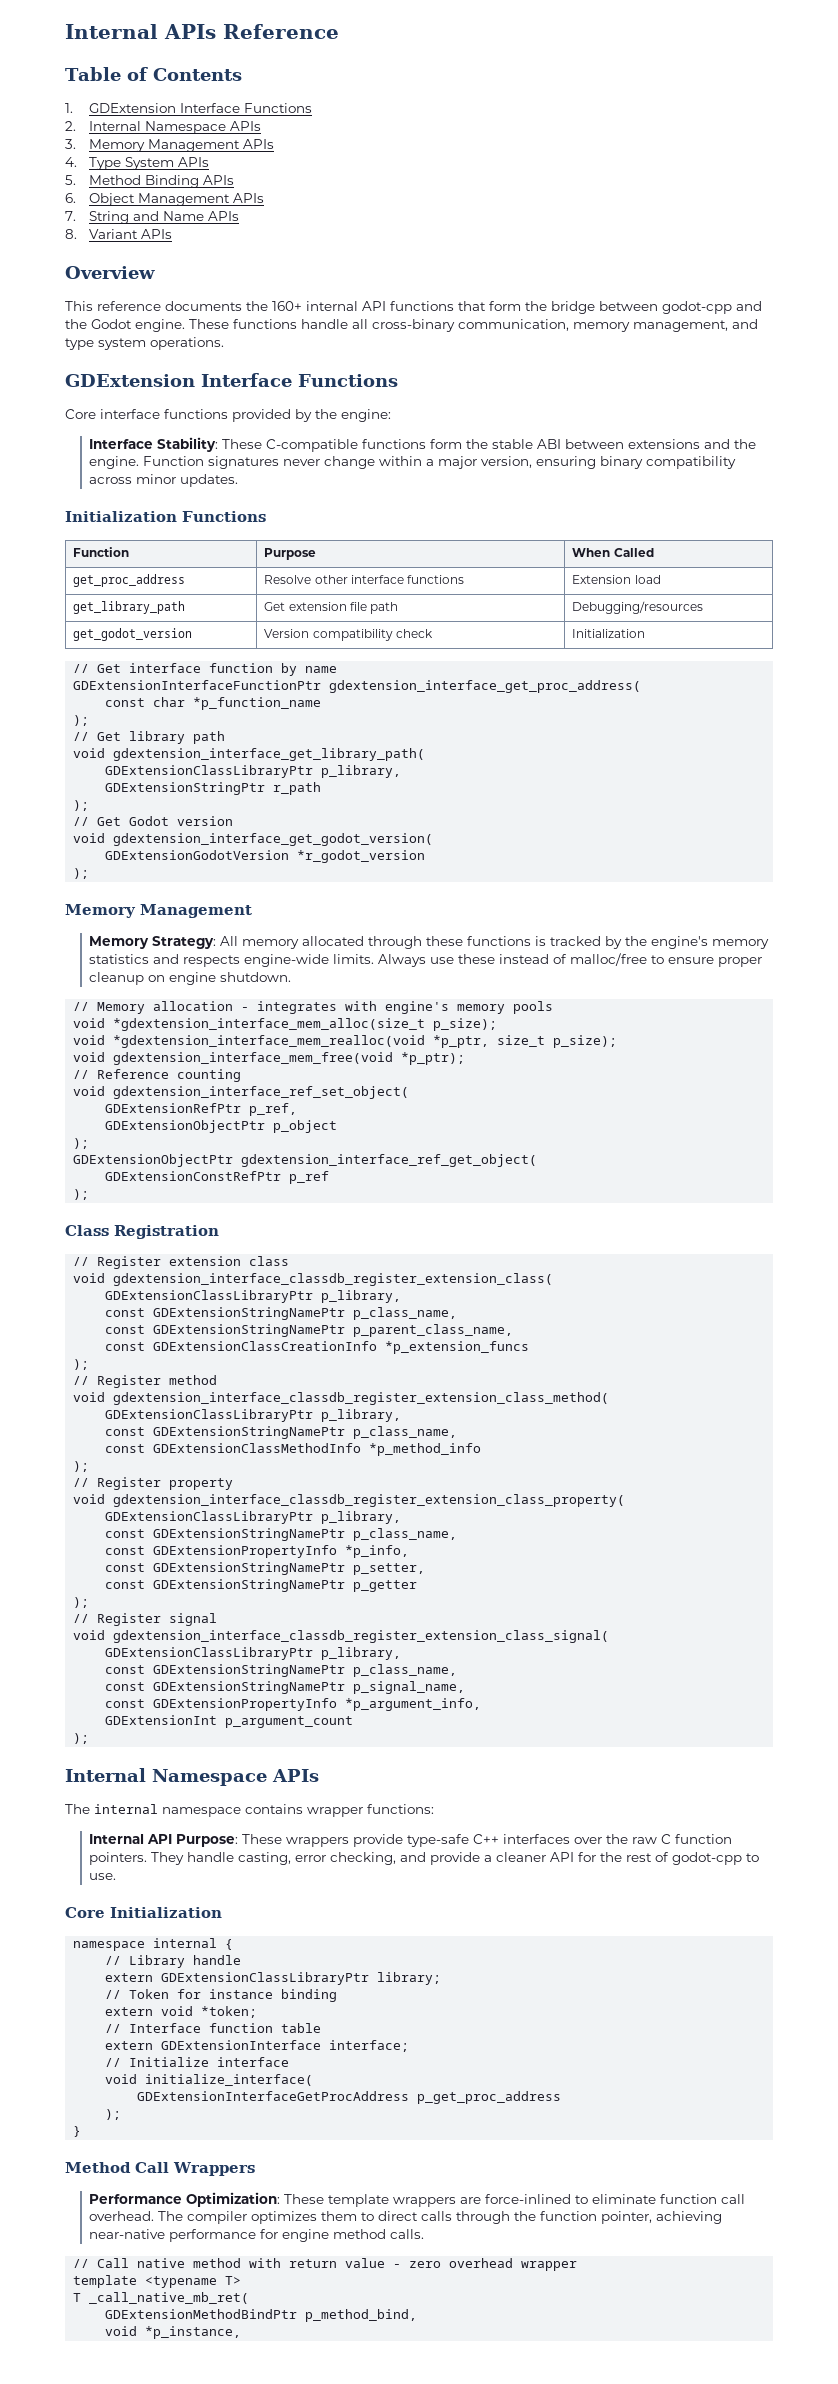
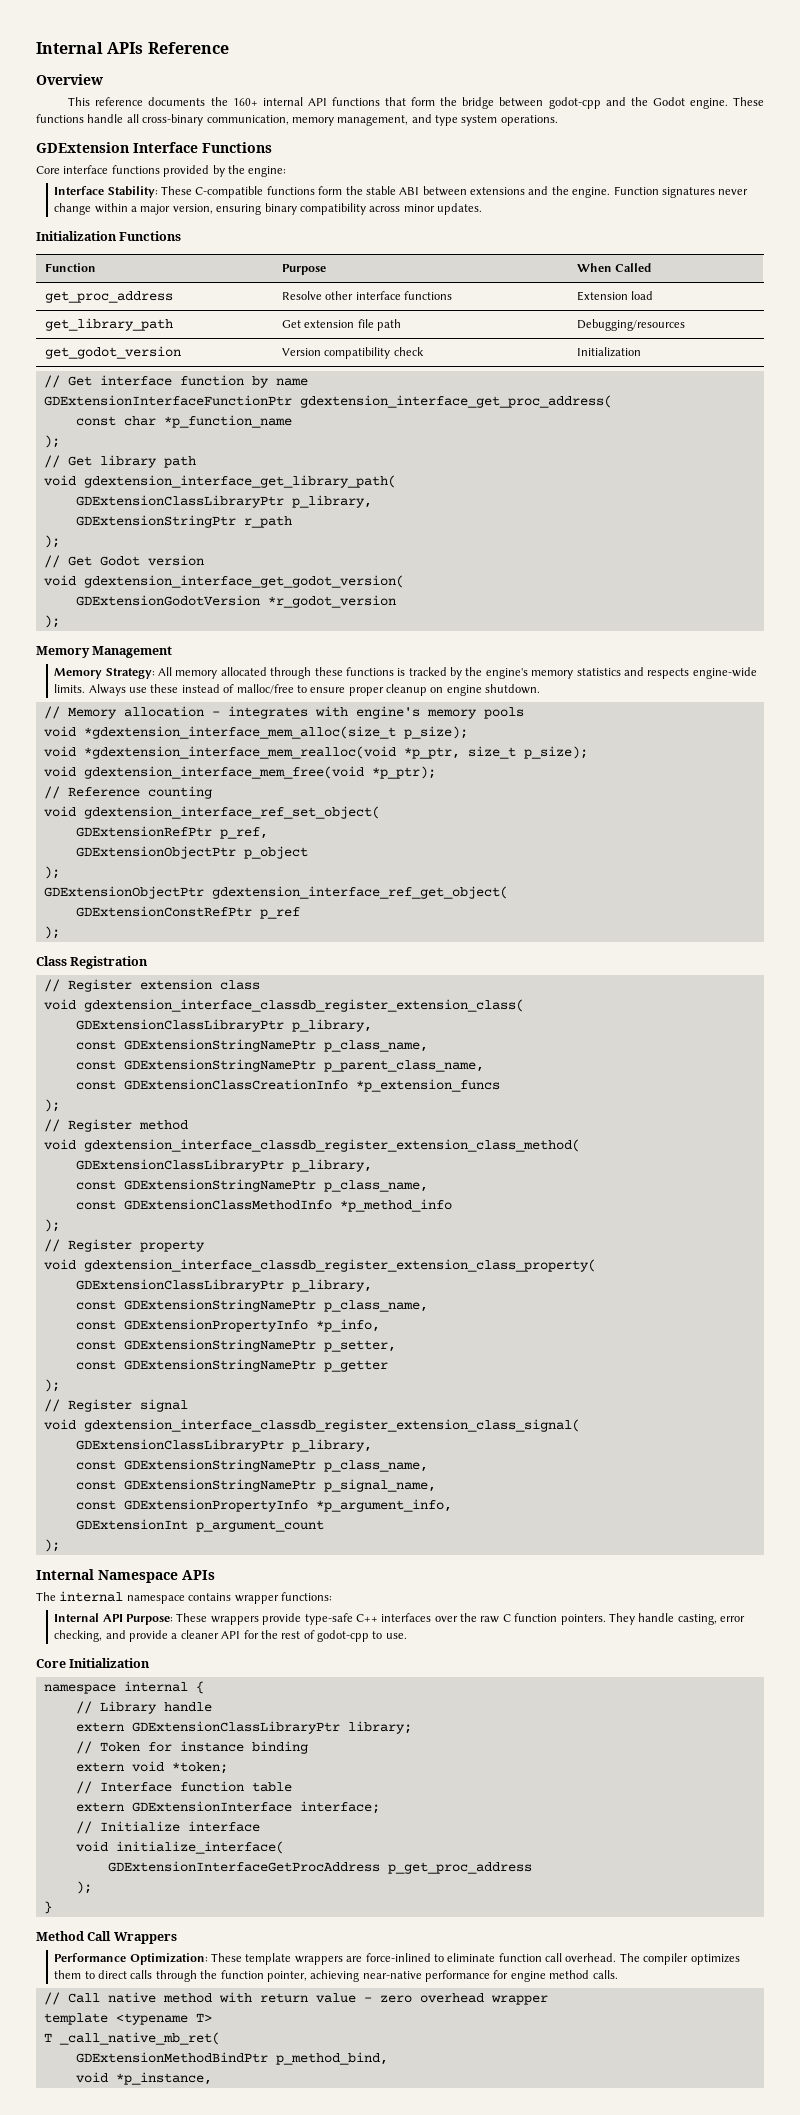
- Table of Contents
- 1. GDExtension Interface Functions
- 2. Internal Namespace APIs
- 3. Memory Management APIs
- 4. Type System APIs
- 5. Method Binding APIs
- 6. Object Management APIs
- 7. String and Name APIs
- 8. Variant APIs

